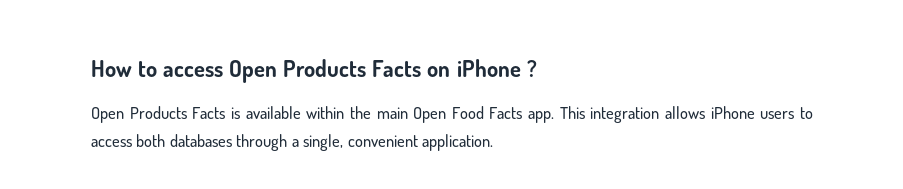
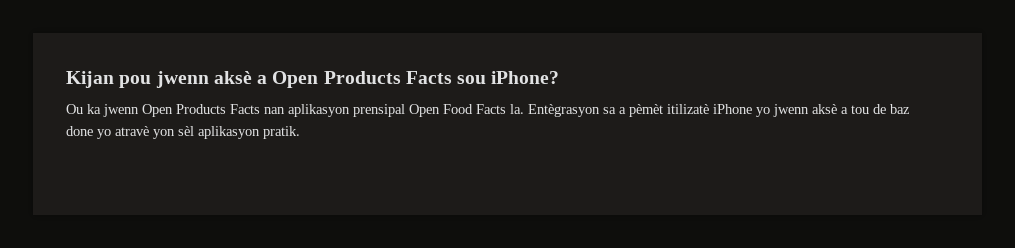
- How to access Open Products Facts on iPhone ?
- Open Products Facts is available within the main Open Food Facts app. This integration allows iPhone users to access both databases through a single, convenient application.
+ Kijan pou jwenn aksè a Open Products Facts sou iPhone?
+ Ou ka jwenn Open Products Facts nan aplikasyon prensipal Open Food Facts la. Entègrasyon sa a pèmèt itilizatè iPhone yo jwenn aksè a tou de baz done yo atravè yon sèl aplikasyon pratik.

